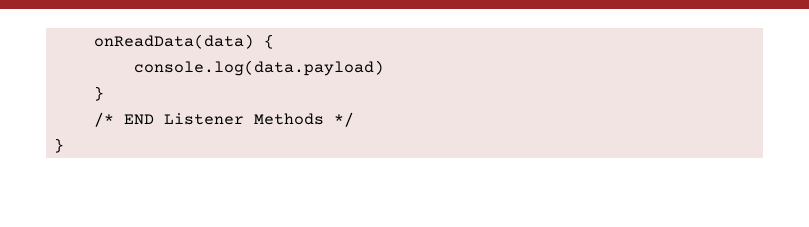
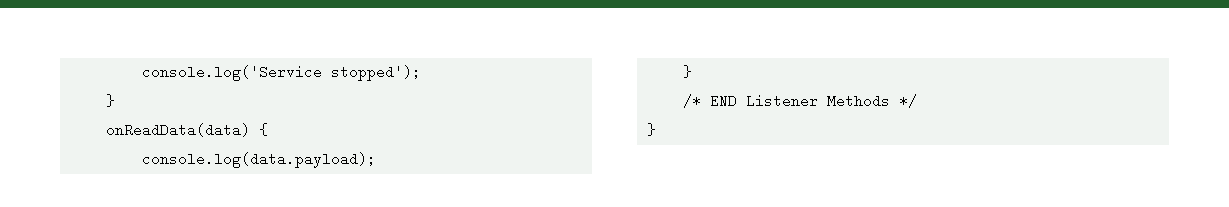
+ console.log('Service stopped');
+ }
- console.log(data.payload)
+ console.log(data.payload);

